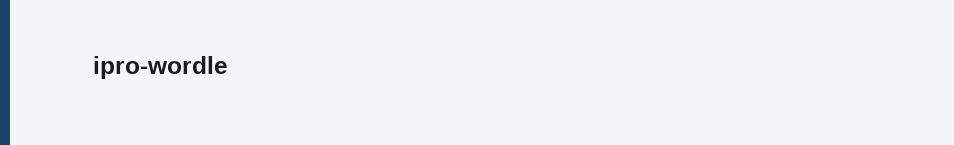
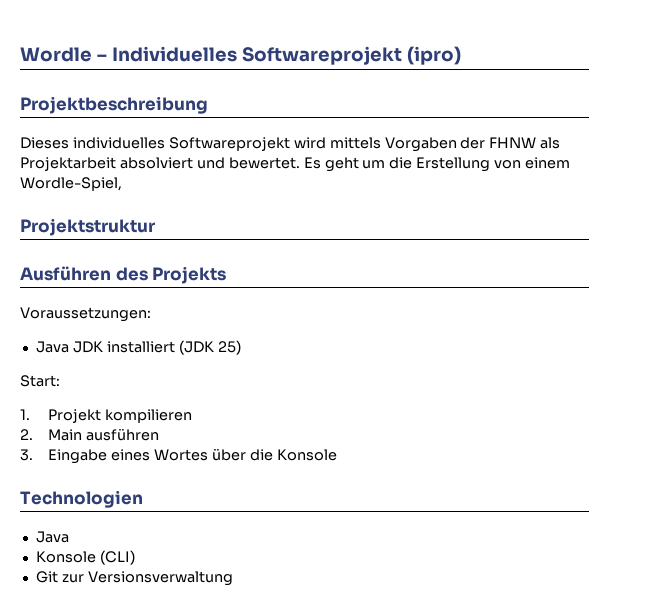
- ipro-wordle
+ Wordle – Individuelles Softwareprojekt (ipro)
+ Projektbeschreibung
+ Dieses individuelles Softwareprojekt wird mittels Vorgaben der FHNW als Projektarbeit absolviert und bewertet. Es geht um die Erstellung von einem Wordle-Spiel,
+ Projektstruktur
+ Ausführen des Projekts
+ Voraussetzungen:
+ Java JDK installiert (JDK 25)
+ Start:
+ 1. Projekt kompilieren
+ 2. Main ausführen
+ 3. Eingabe eines Wortes über die Konsole
+ Technologien
+ Java
+ Konsole (CLI)
+ Git zur Versionsverwaltung

